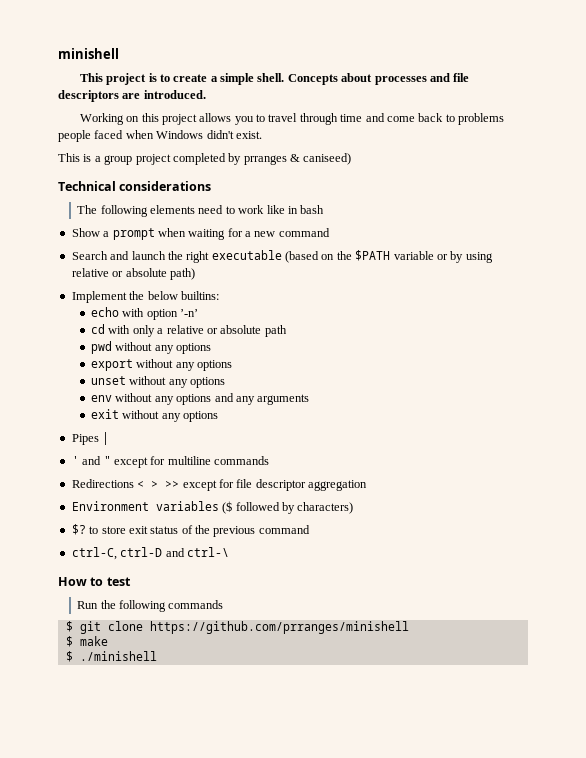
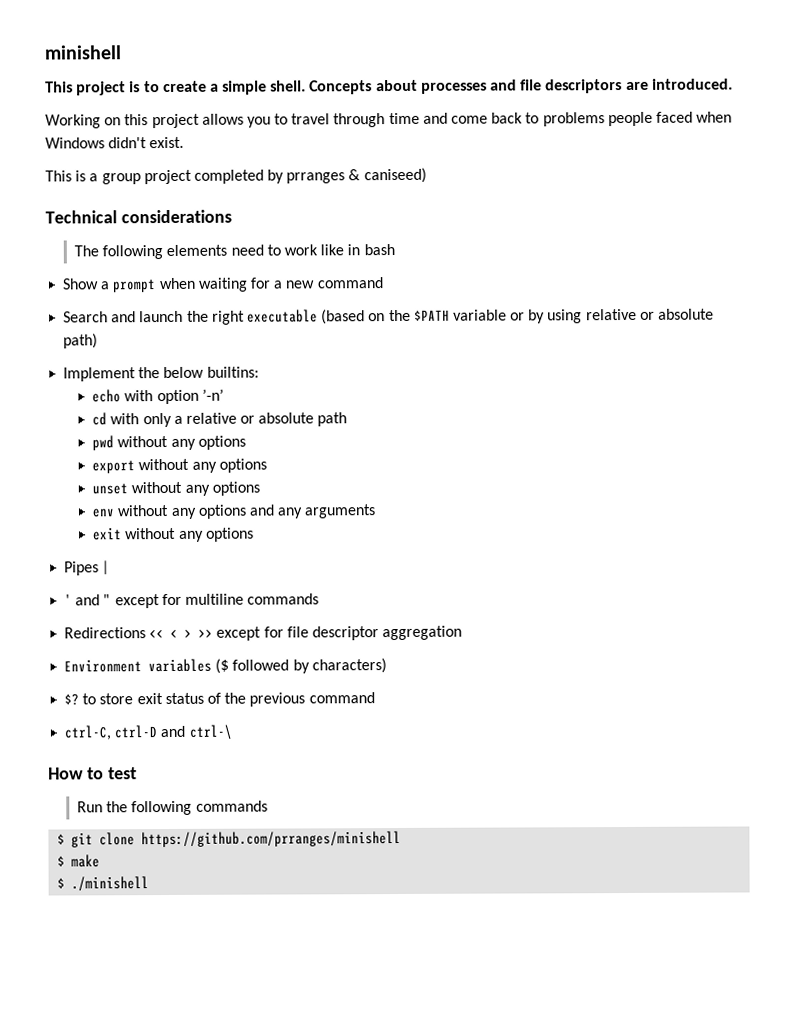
- Redirections < > >> except for file descriptor aggregation
+ Redirections << < > >> except for file descriptor aggregation

